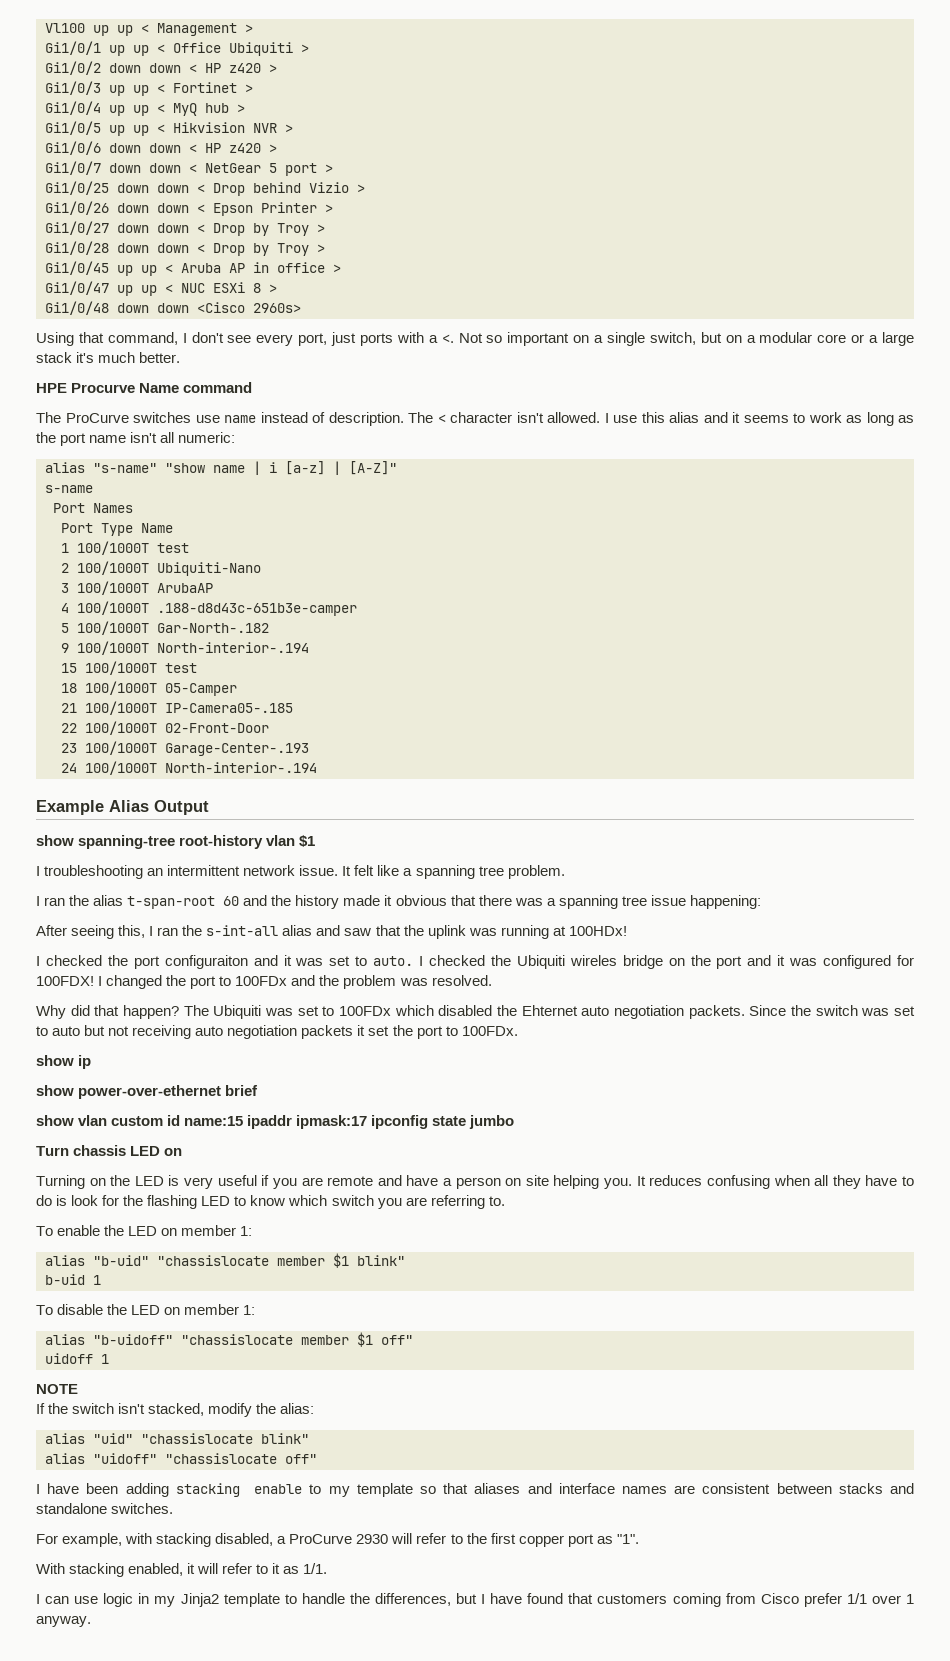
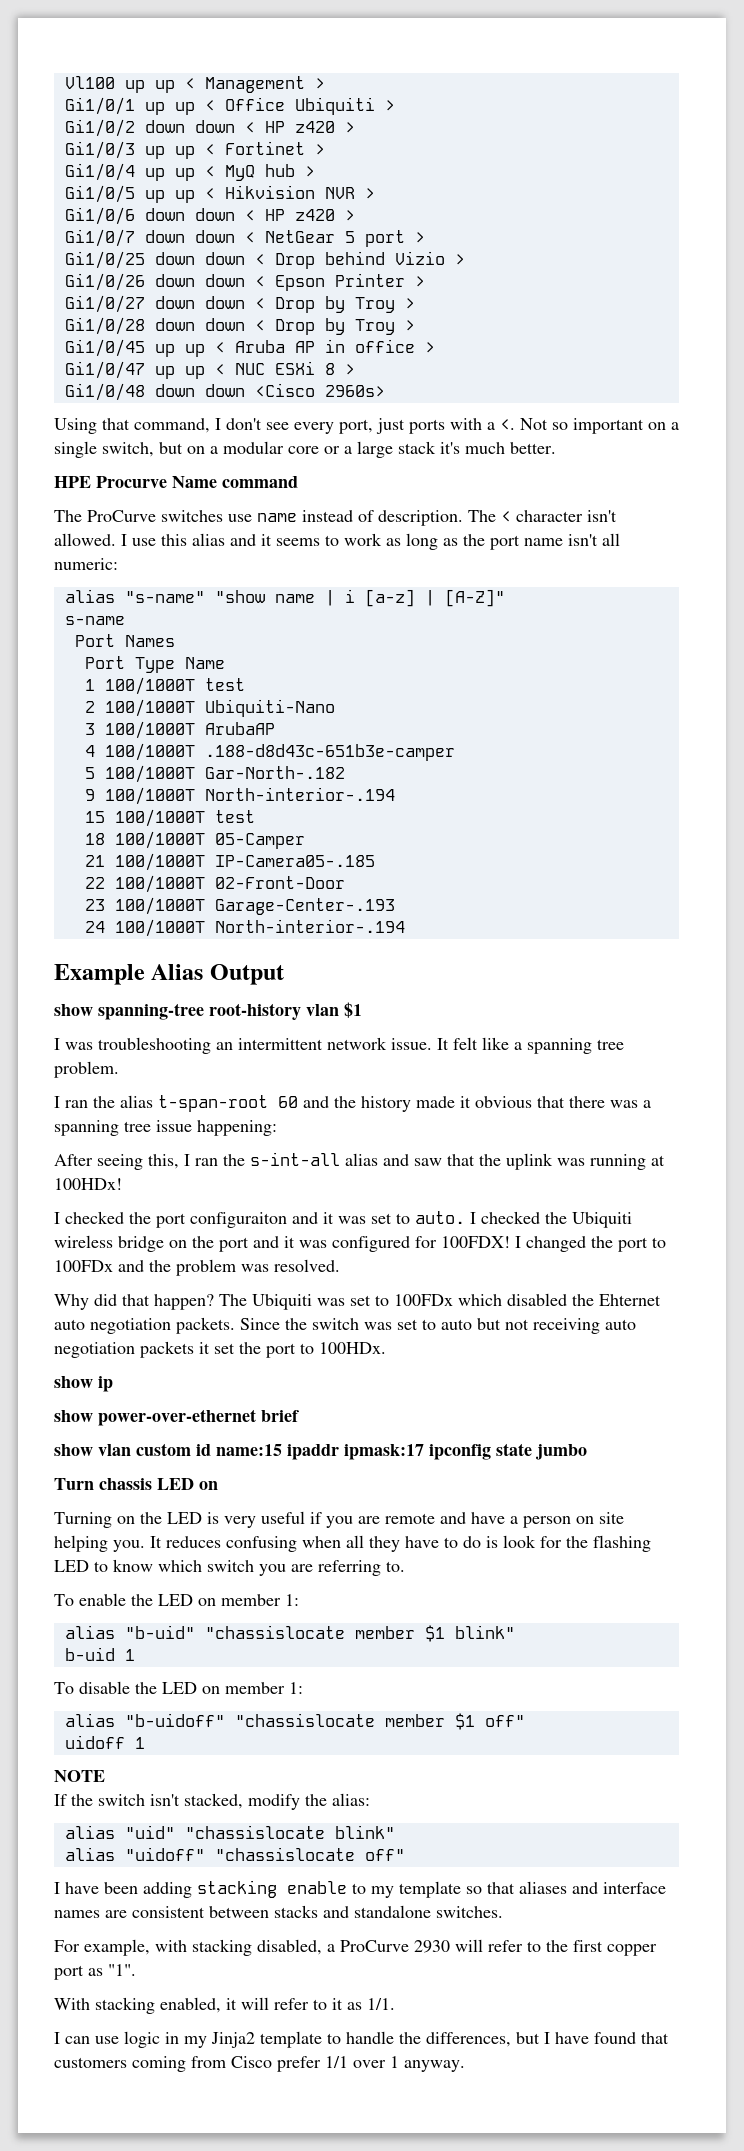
- I troubleshooting an intermittent network issue.
+ I was troubleshooting an intermittent network issue.
- I checked the Ubiquiti wireles bridge on the port and it was configured for 100FDX!
+ I checked the Ubiquiti wireless bridge on the port and it was configured for 100FDX!
- Since the switch was set to auto but not receiving auto negotiation packets it set the port to 100FDx.
+ Since the switch was set to auto but not receiving auto negotiation packets it set the port to 100HDx.

